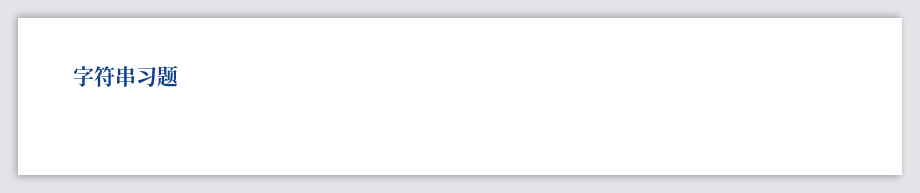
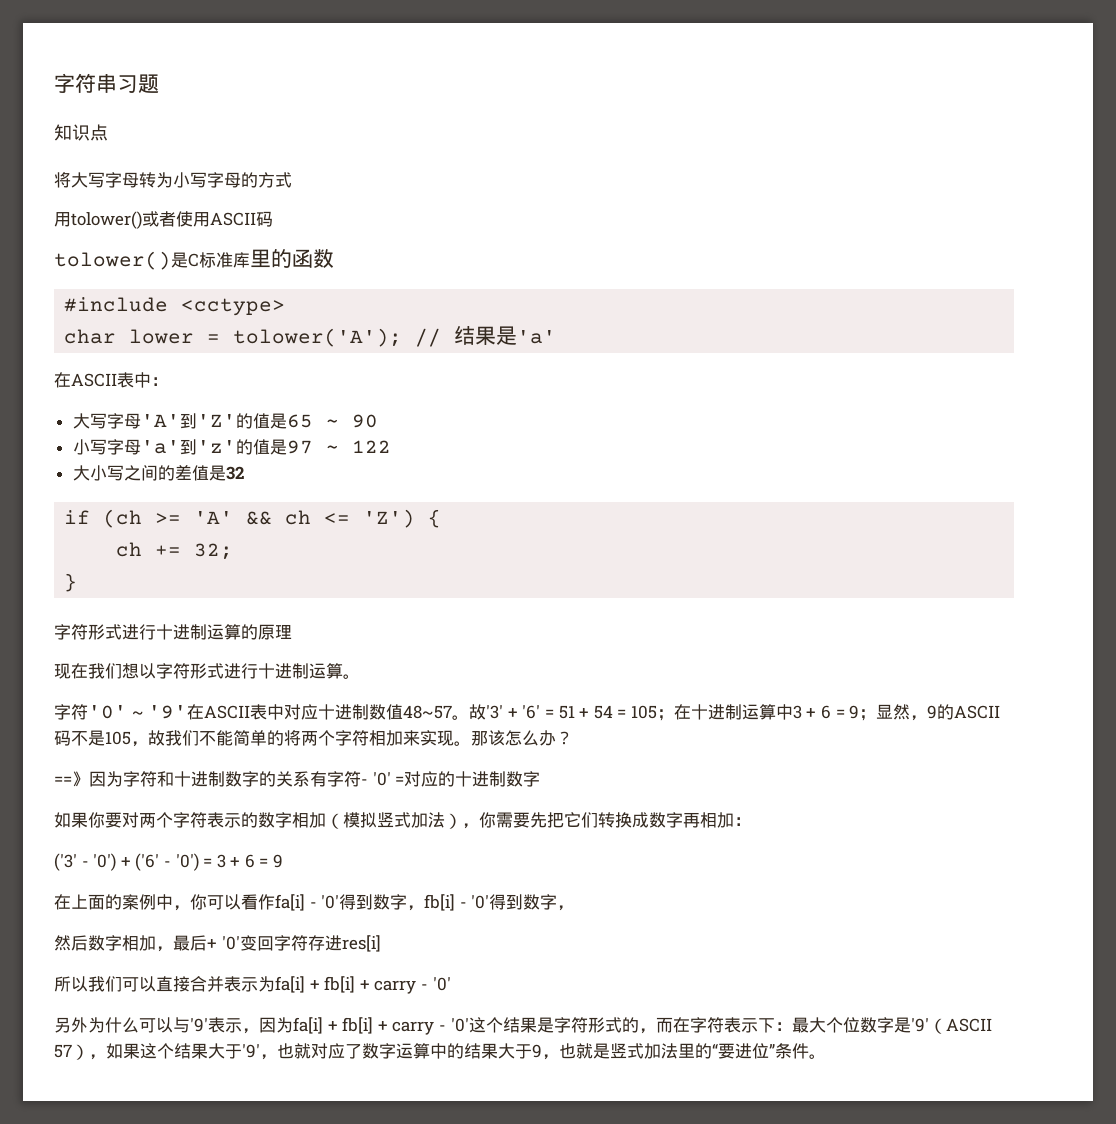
+ 知识点
+ 将大写字母转为小写字母的方式
+ 用tolower()或者使用ASCII码
+ tolower()是C标准库里的函数
+ #include <cctype>
+ char lower = tolower('A'); // 结果是'a'
+ 在ASCII表中：
+ 大写字母'A'到'Z'的值是65 ~ 90
+ 小写字母'a'到'z'的值是97 ~ 122
+ 大小写之间的差值是32
+ if (ch >= 'A' && ch <= 'Z') {
+ ch += 32;
+ }
+ 字符形式进行十进制运算的原理
+ 现在我们想以字符形式进行十进制运算。
+ 字符'0' ~ '9'在ASCII表中对应十进制数值48~57。故'3' + '6' = 51 + 54 = 105；在十进制运算中3 + 6 = 9；显然，9的ASCII码不是105，故我们不能简单的将两个字符相加来实现。那该怎么办？
+ ==》因为字符和十进制数字的关系有字符- '0' =对应的十进制数字
+ 如果你要对两个字符表示的数字相加（模拟竖式加法），你需要先把它们转换成数字再相加：
+ ('3' - '0') + ('6' - '0') = 3 + 6 = 9
+ 在上面的案例中，你可以看作fa[i] - '0'得到数字，fb[i] - '0'得到数字，
+ 然后数字相加，最后+ '0'变回字符存进res[i]
+ 所以我们可以直接合并表示为fa[i] + fb[i] + carry - '0'
+ 另外为什么可以与'9'表示，因为fa[i] + fb[i] + carry - '0'这个结果是字符形式的，而在字符表示下：最大个位数字是'9'（ASCII 57），如果这个结果大于'9'，也就对应了数字运算中的结果大于9，也就是竖式加法里的“要进位”条件。

